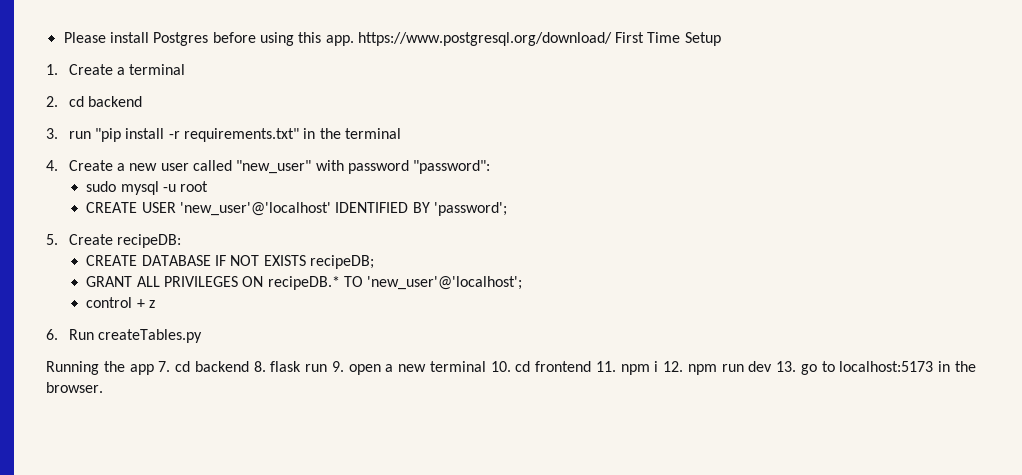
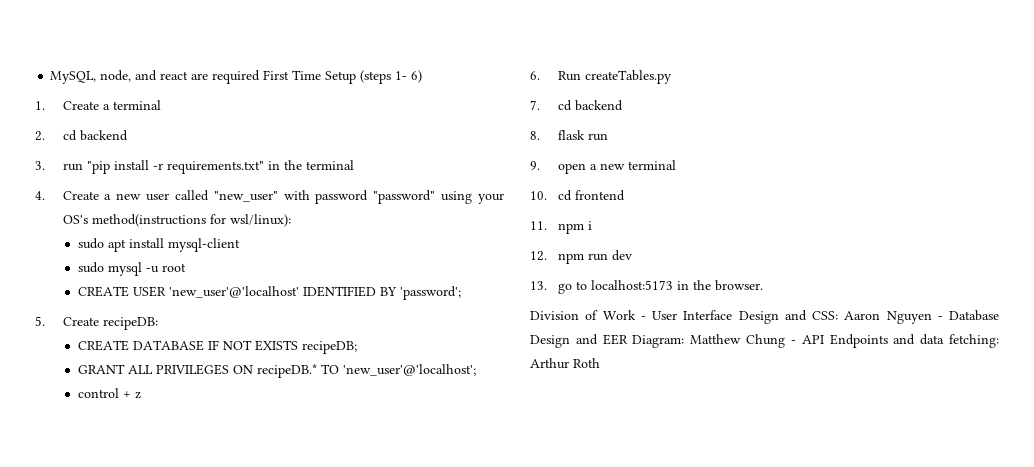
- Please install Postgres before using this app. https://www.postgresql.org/download/ First Time Setup
+ MySQL, node, and react are required First Time Setup (steps 1- 6)
- 4. Create a new user called "new_user" with password "password":
+ 4. Create a new user called "new_user" with password "password" using your OS's method(instructions for wsl/linux):
+ sudo apt install mysql-client
- Running the app 7. cd backend 8. flask run 9. open a new terminal 10. cd frontend 11. npm i 12. npm run dev 13. go to localhost:5173 in the browser.
+ 7. cd backend
+ 8. flask run
+ 9. open a new terminal
+ 10. cd frontend
+ 11. npm i
+ 12. npm run dev
+ 13. go to localhost:5173 in the browser.
+ Division of Work - User Interface Design and CSS: Aaron Nguyen - Database Design and EER Diagram: Matthew Chung - API Endpoints and data fetching: Arthur Roth

